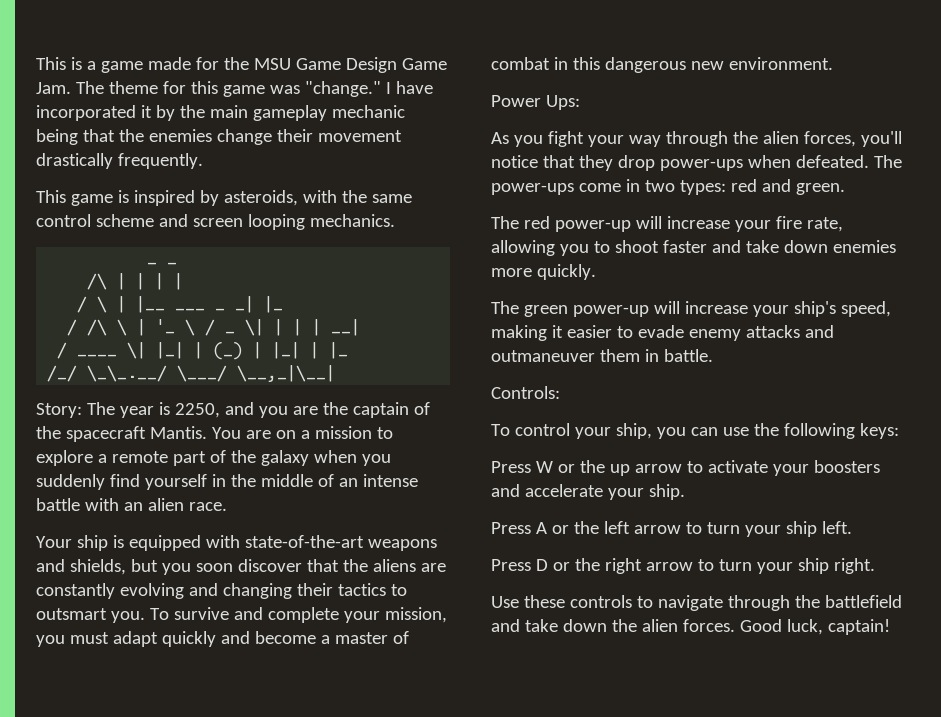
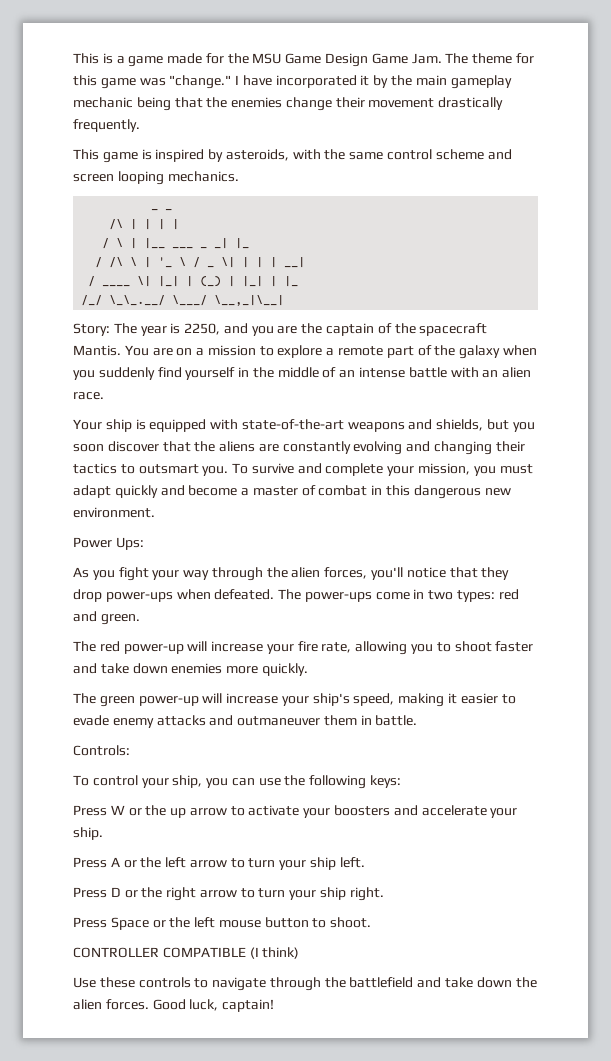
+ Press Space or the left mouse button to shoot.
+ CONTROLLER COMPATIBLE (I think)

